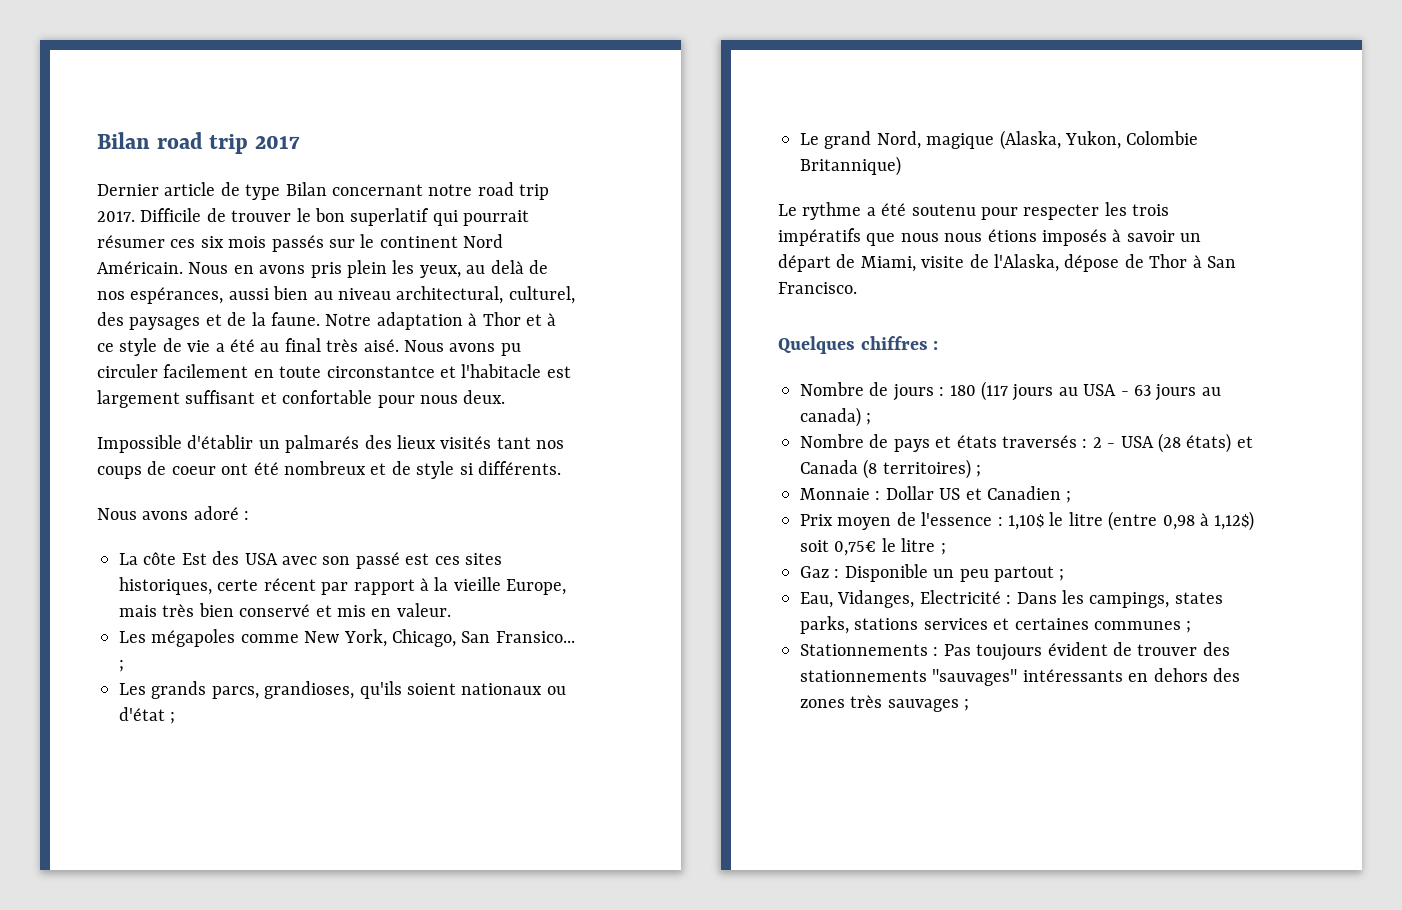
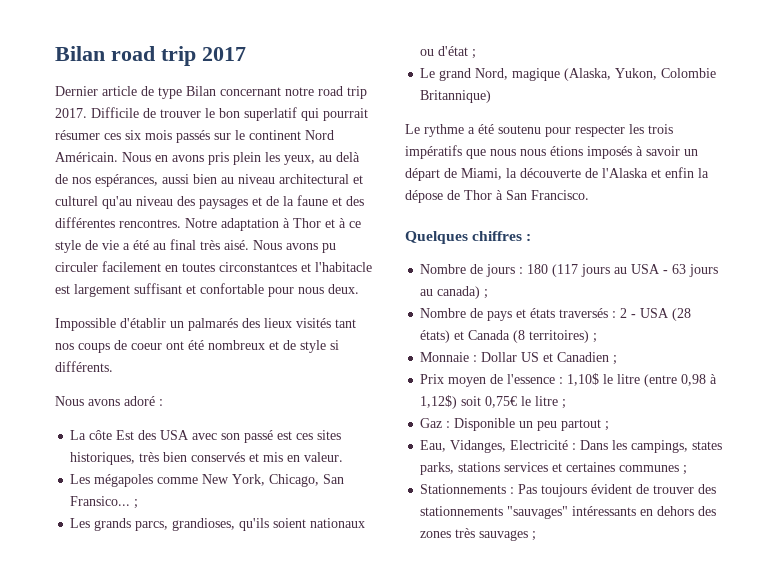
- Nous en avons pris plein les yeux, au delà de nos espérances, aussi bien au niveau architectural, culturel, des paysages et de la faune.
+ Nous en avons pris plein les yeux, au delà de nos espérances, aussi bien au niveau architectural et culturel qu'au niveau des paysages et de la faune et des différentes rencontres.
- Nous avons pu circuler facilement en toute circonstantce et l'habitacle est largement suffisant et confortable pour nous deux.
+ Nous avons pu circuler facilement en toutes circonstantces et l'habitacle est largement suffisant et confortable pour nous deux.
- La côte Est des USA avec son passé est ces sites historiques, certe récent par rapport à la vieille Europe, mais très bien conservé et mis en valeur.
+ La côte Est des USA avec son passé est ces sites historiques, très bien conservés et mis en valeur.
- Le rythme a été soutenu pour respecter les trois impératifs que nous nous étions imposés à savoir un départ de Miami, visite de l'Alaska, dépose de Thor à San Francisco.
+ Le rythme a été soutenu pour respecter les trois impératifs que nous nous étions imposés à savoir un départ de Miami, la découverte de l'Alaska et enfin la dépose de Thor à San Francisco.

